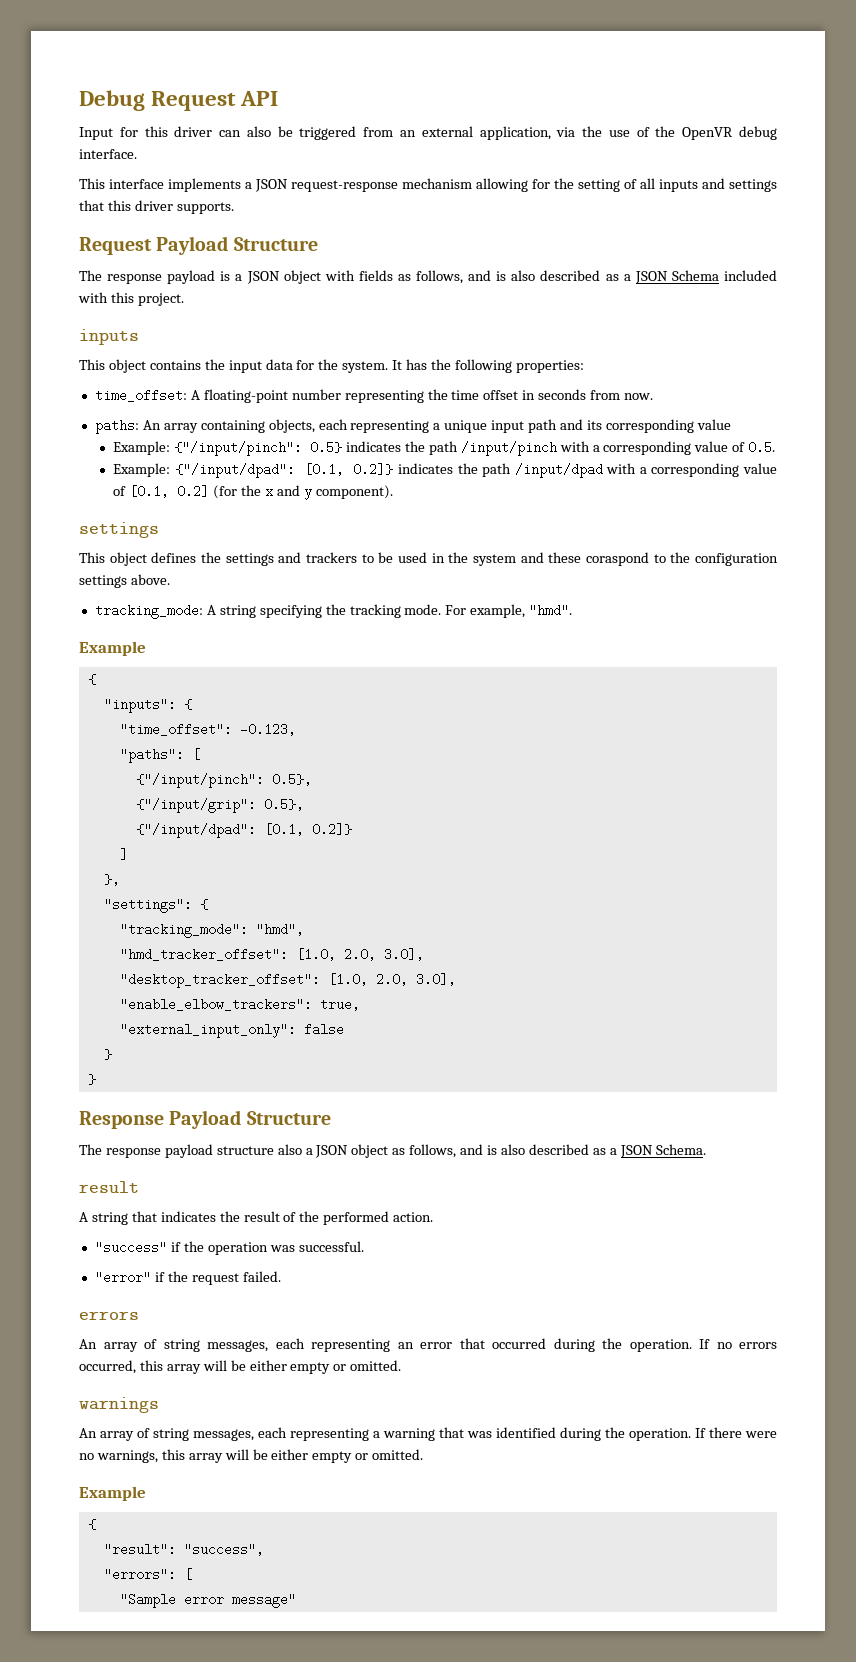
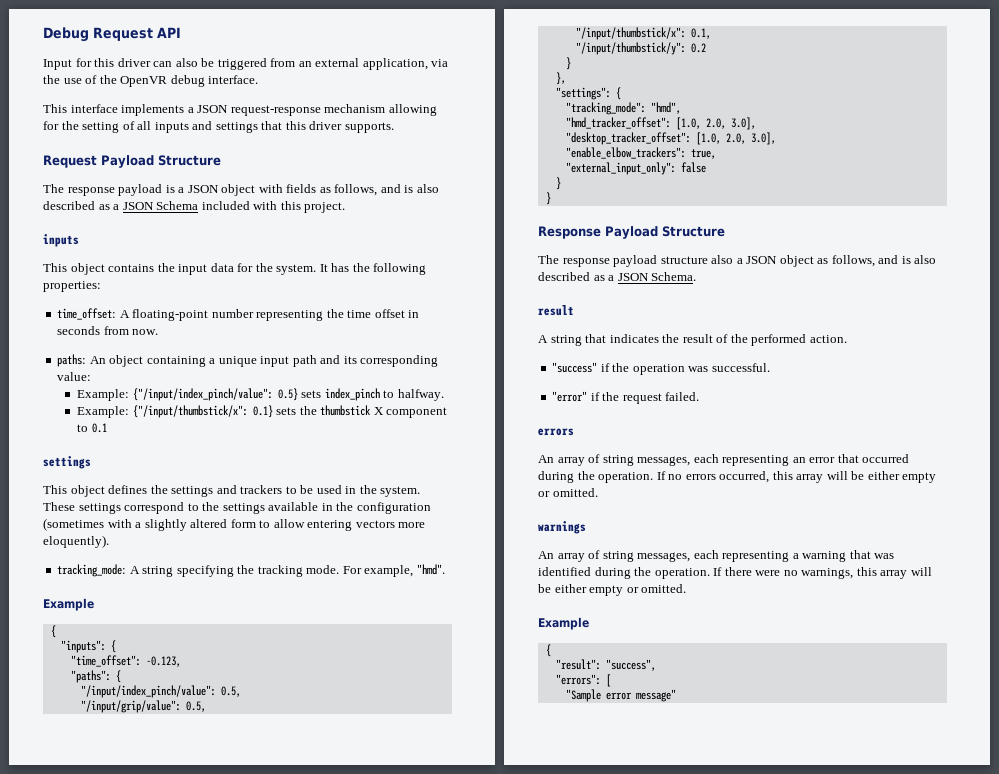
- paths: An array containing objects, each representing a unique input path and its corresponding value
- Example: {"/input/pinch": 0.5} indicates the path /input/pinch with a corresponding value of 0.5.
- Example: {"/input/dpad": [0.1, 0.2]} indicates the path /input/dpad with a corresponding value of [0.1, 0.2] (for the x and y component).
+ paths: An object containing a unique input path and its corresponding value:
+ Example: {"/input/index_pinch/value": 0.5} sets index_pinch to halfway.
+ Example: {"/input/thumbstick/x": 0.1} sets the thumbstick X component to 0.1
- This object defines the settings and trackers to be used in the system and these coraspond to the configuration settings above.
+ This object defines the settings and trackers to be used in the system. These settings correspond to the settings available in the configuration (sometimes with a slightly altered form to allow entering vectors more eloquently).
- "paths": [
- {"/input/pinch": 0.5},
- {"/input/grip": 0.5},
- {"/input/dpad": [0.1, 0.2]}
- ]
+ "paths": {
+ "/input/index_pinch/value": 0.5,
+ "/input/grip/value": 0.5,
+ "/input/thumbstick/x": 0.1,
+ "/input/thumbstick/y": 0.2
+ }

